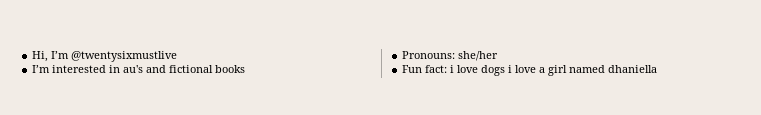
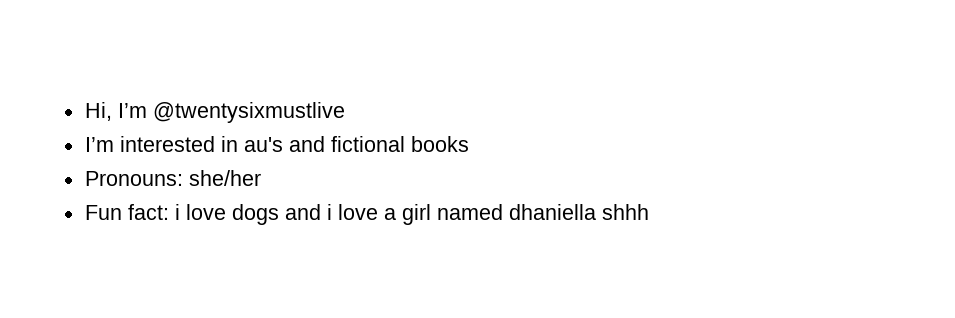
- Fun fact: i love dogs i love a girl named dhaniella
+ Fun fact: i love dogs and i love a girl named dhaniella shhh

